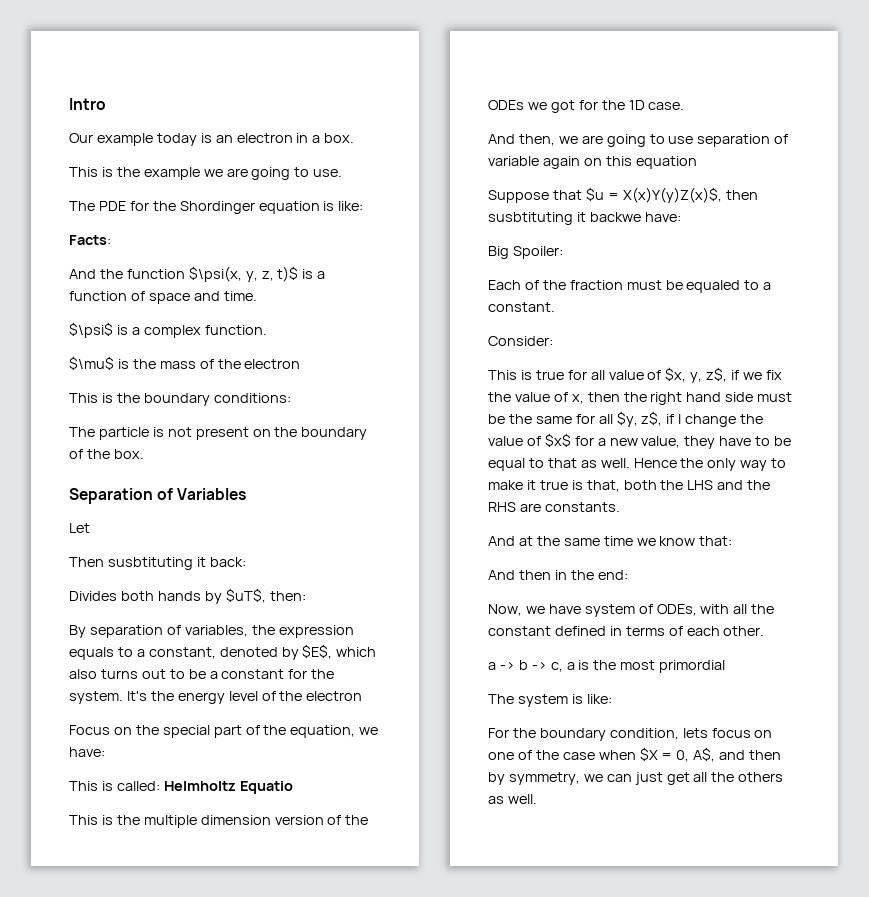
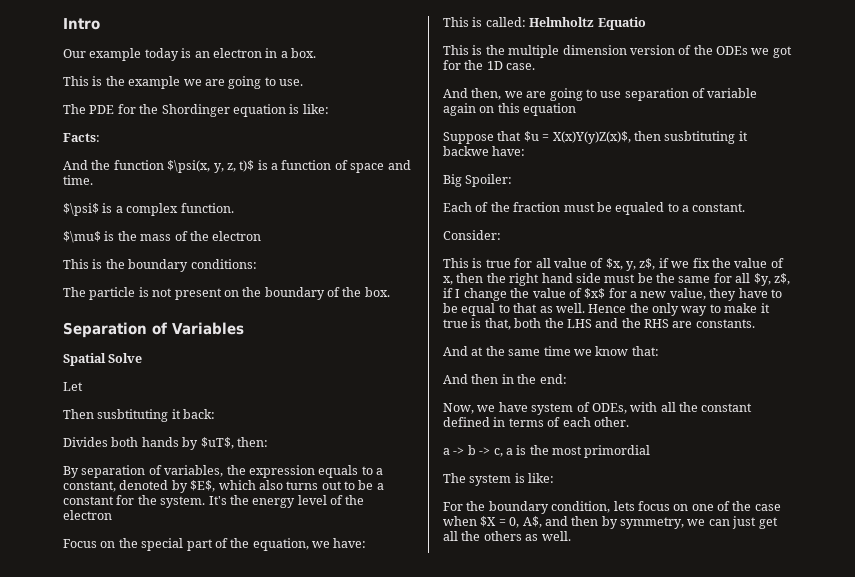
+ Spatial Solve

